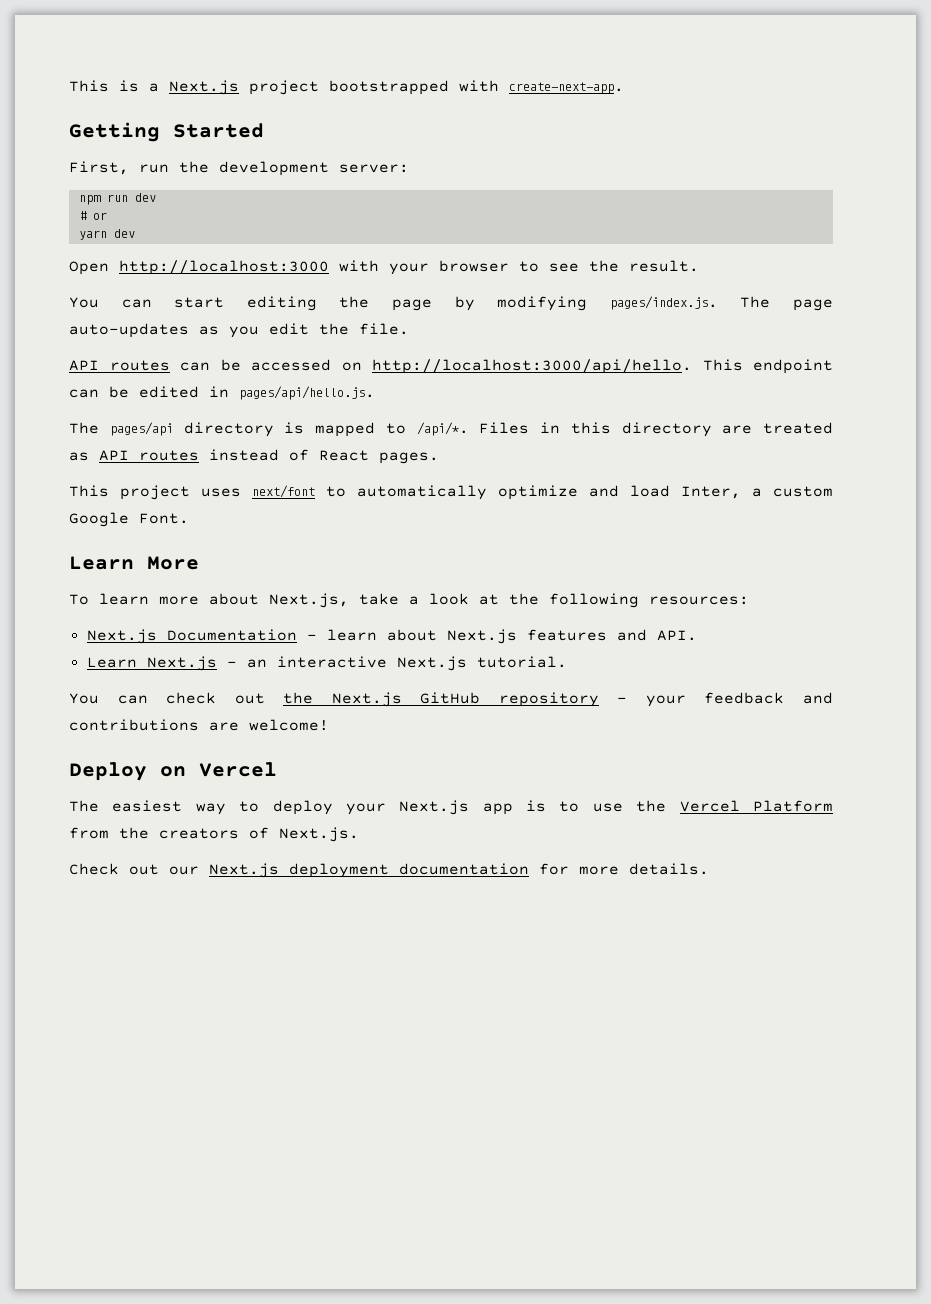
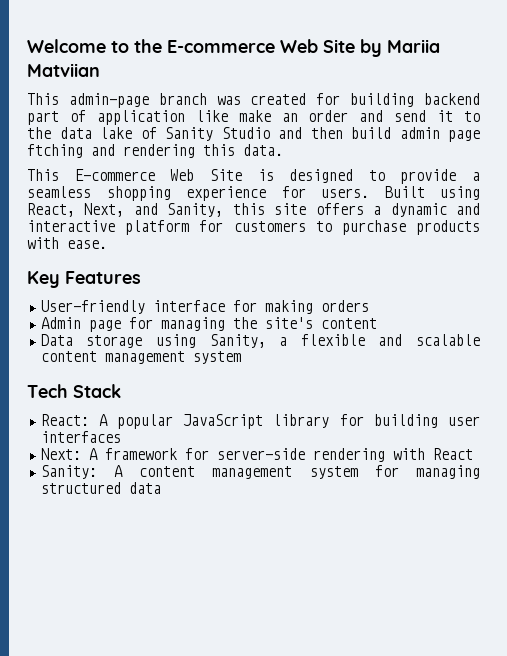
- This is a Next.js project bootstrapped with create-next-app.
- Getting Started
- First, run the development server:
- npm run dev
- # or
- yarn dev
- Open http://localhost:3000 with your browser to see the result.
- You can start editing the page by modifying pages/index.js. The page auto-updates as you edit the file.
- API routes can be accessed on http://localhost:3000/api/hello. This endpoint can be edited in pages/api/hello.js.
- The pages/api directory is mapped to /api/*. Files in this directory are treated as API routes instead of React pages.
- This project uses next/font to automatically optimize and load Inter, a custom Google Font.
- Learn More
- To learn more about Next.js, take a look at the following resources:
- Next.js Documentation - learn about Next.js features and API.
- Learn Next.js - an interactive Next.js tutorial.
- You can check out the Next.js GitHub repository - your feedback and contributions are welcome!
- Deploy on Vercel
- The easiest way to deploy your Next.js app is to use the Vercel Platform from the creators of Next.js.
- Check out our Next.js deployment documentation for more details.
+ Welcome to the E-commerce Web Site by Mariia Matviian
+ This admin-page branch was created for building backend part of application like make an order and send it to the data lake of Sanity Studio and then build admin page ftching and rendering this data.
+ This E-commerce Web Site is designed to provide a seamless shopping experience for users. Built using React, Next, and Sanity, this site offers a dynamic and interactive platform for customers to purchase products with ease.
+ Key Features
+ User-friendly interface for making orders
+ Admin page for managing the site's content
+ Data storage using Sanity, a flexible and scalable content management system
+ Tech Stack
+ React: A popular JavaScript library for building user interfaces
+ Next: A framework for server-side rendering with React
+ Sanity: A content management system for managing structured data

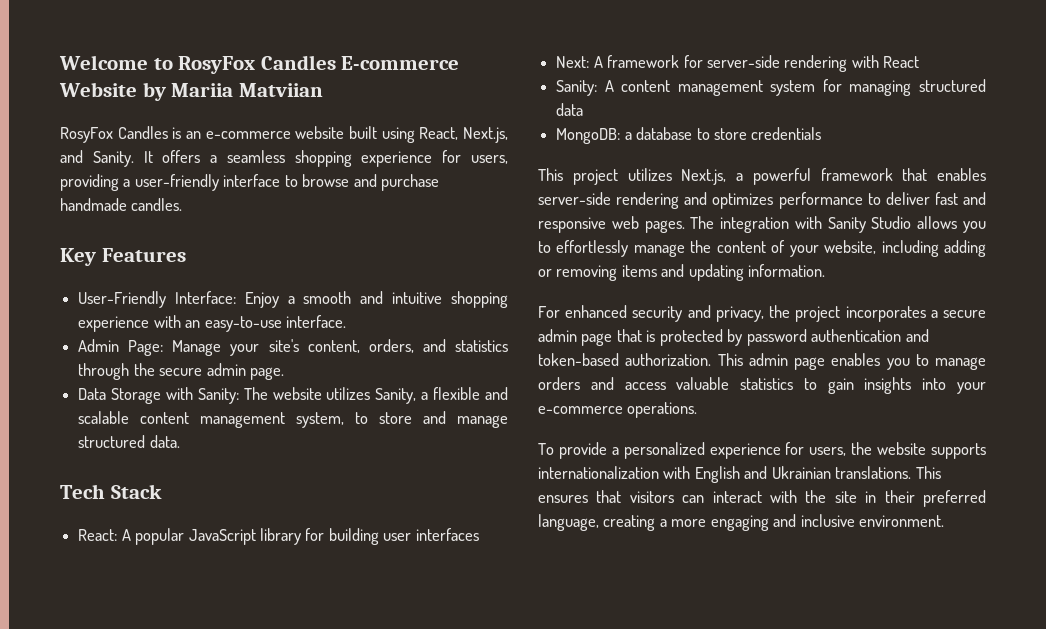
- Welcome to the E-commerce Web Site by Mariia Matviian
+ Welcome to RosyFox Candles E-commerce Website by Mariia Matviian
- This admin-page branch was created for building backend part of application like make an order and send it to the data lake of Sanity Studio and then build admin page ftching and rendering this data.
- This E-commerce Web Site is designed to provide a seamless shopping experience for users. Built using React, Next, and Sanity, this site offers a dynamic and interactive platform for customers to purchase products with ease.
+ RosyFox Candles is an e-commerce website built using React, Next.js, and Sanity. It offers a seamless shopping experience for users, providing a user-friendly interface to browse and purchase handmade candles.
  Key Features
- User-friendly interface for making orders
- Admin page for managing the site's content
- Data storage using Sanity, a flexible and scalable content management system
+ User-Friendly Interface: Enjoy a smooth and intuitive shopping experience with an easy-to-use interface.
+ Admin Page: Manage your site's content, orders, and statistics through the secure admin page.
+ Data Storage with Sanity: The website utilizes Sanity, a flexible and scalable content management system, to store and manage structured data.
+ MongoDB: a database to store credentials
+ This project utilizes Next.js, a powerful framework that enables server-side rendering and optimizes performance to deliver fast and responsive web pages. The integration with Sanity Studio allows you to effortlessly manage the content of your website, including adding or removing items and updating information.
+ For enhanced security and privacy, the project incorporates a secure admin page that is protected by password authentication and token-based authorization. This admin page enables you to manage orders and access valuable statistics to gain insights into your e-commerce operations.
+ To provide a personalized experience for users, the website supports internationalization with English and Ukrainian translations. This ensures that visitors can interact with the site in their preferred language, creating a more engaging and inclusive environment.

